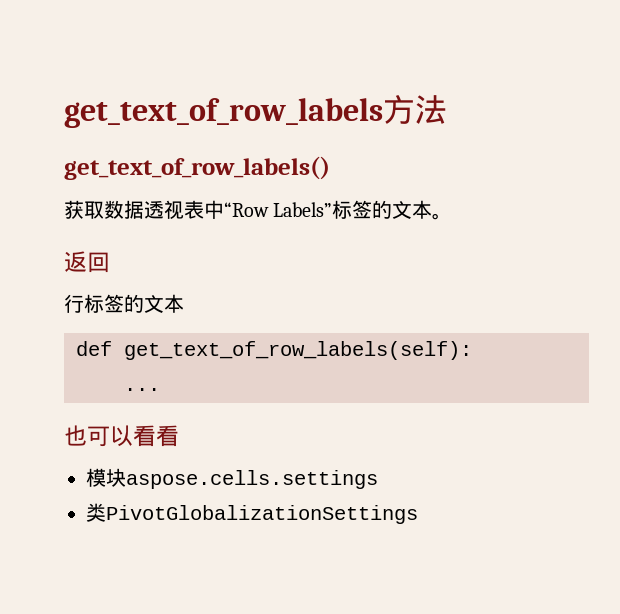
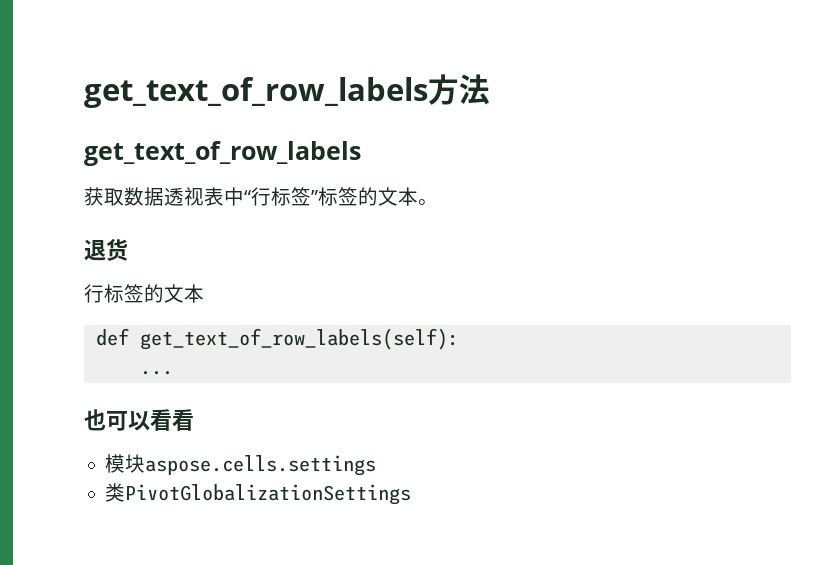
  get_text_of_row_labels方法
- get_text_of_row_labels()
+ get_text_of_row_labels
- 获取数据透视表中“Row Labels”标签的文本。
+ 获取数据透视表中“行标签”标签的文本。
- 返回
+ 退货

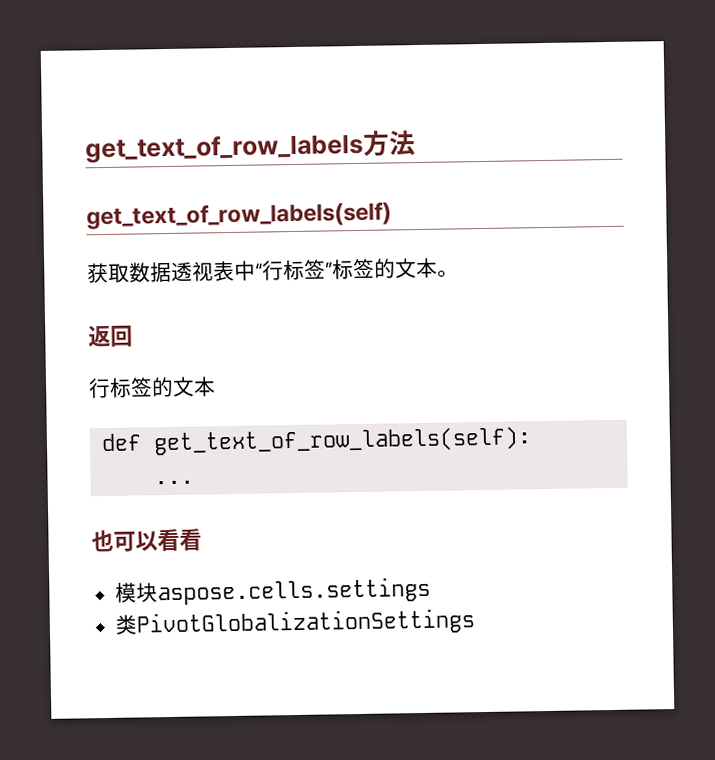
  get_text_of_row_labels方法
- get_text_of_row_labels
+ get_text_of_row_labels(self)
- 退货
+ 返回

